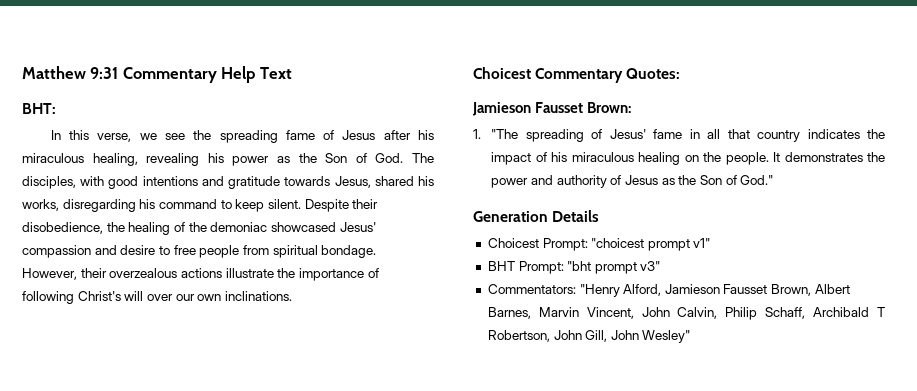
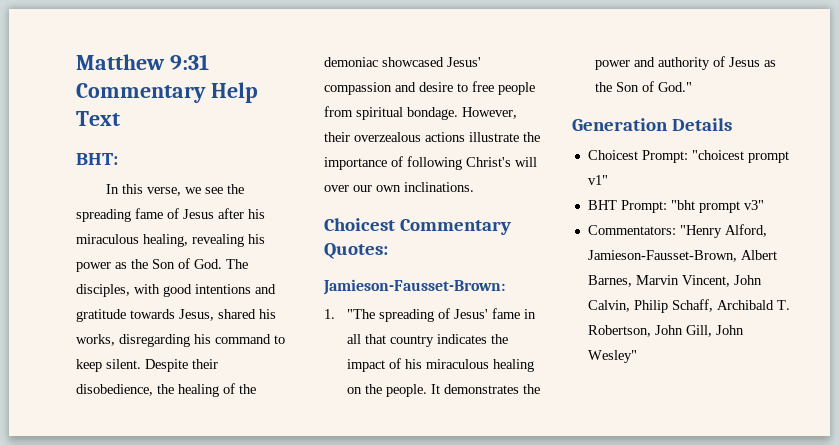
- Jamieson Fausset Brown:
+ Jamieson-Fausset-Brown:
- Commentators: "Henry Alford, Jamieson Fausset Brown, Albert Barnes, Marvin Vincent, John Calvin, Philip Schaff, Archibald T Robertson, John Gill, John Wesley"
+ Commentators: "Henry Alford, Jamieson-Fausset-Brown, Albert Barnes, Marvin Vincent, John Calvin, Philip Schaff, Archibald T. Robertson, John Gill, John Wesley"

